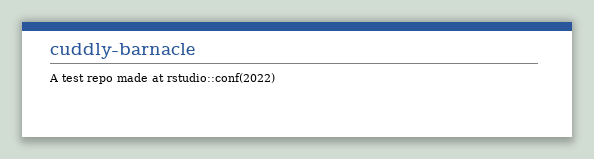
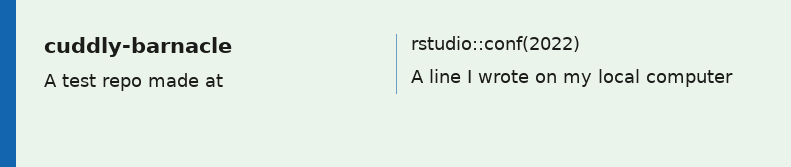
+ A line I wrote on my local computer

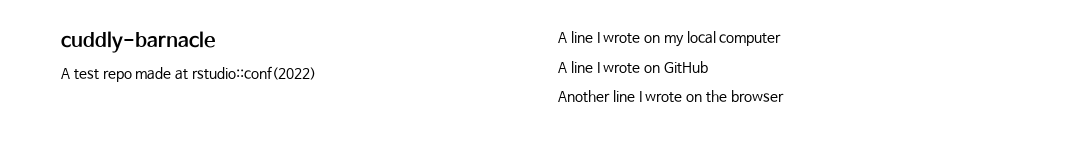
+ A line I wrote on GitHub
+ Another line I wrote on the browser

